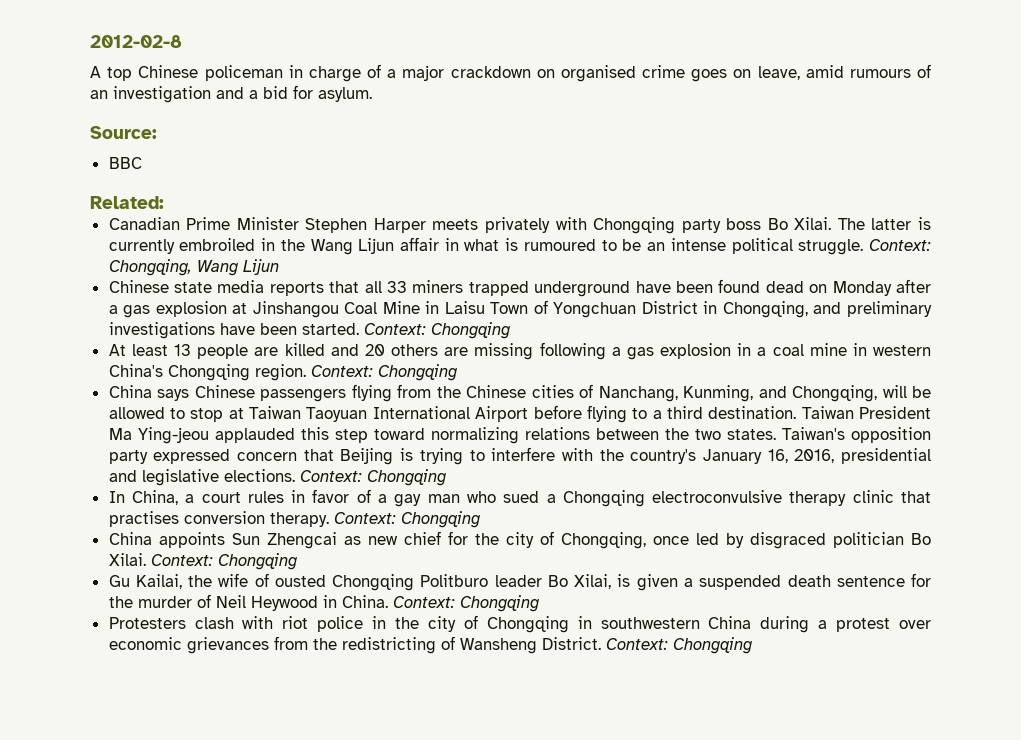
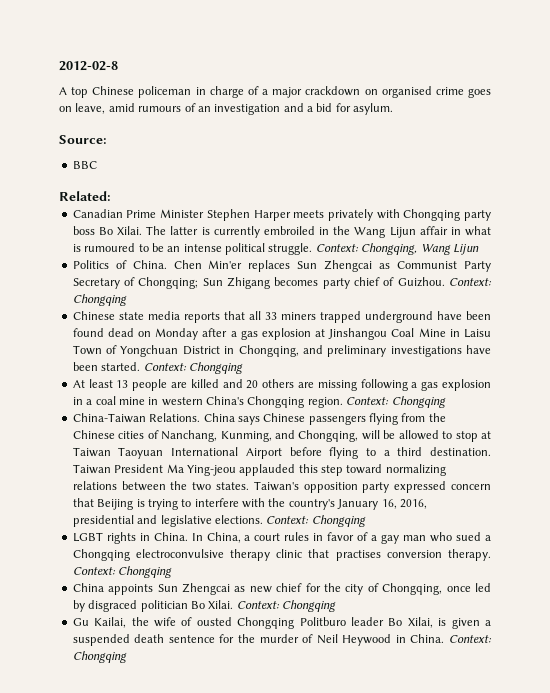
+ Politics of China. Chen Min'er replaces Sun Zhengcai as Communist Party Secretary of Chongqing; Sun Zhigang becomes party chief of Guizhou. Context: Chongqing
+ China-Taiwan Relations.
+ LGBT rights in China.
- Protesters clash with riot police in the city of Chongqing in southwestern China during a protest over economic grievances from the redistricting of Wansheng District. Context: Chongqing

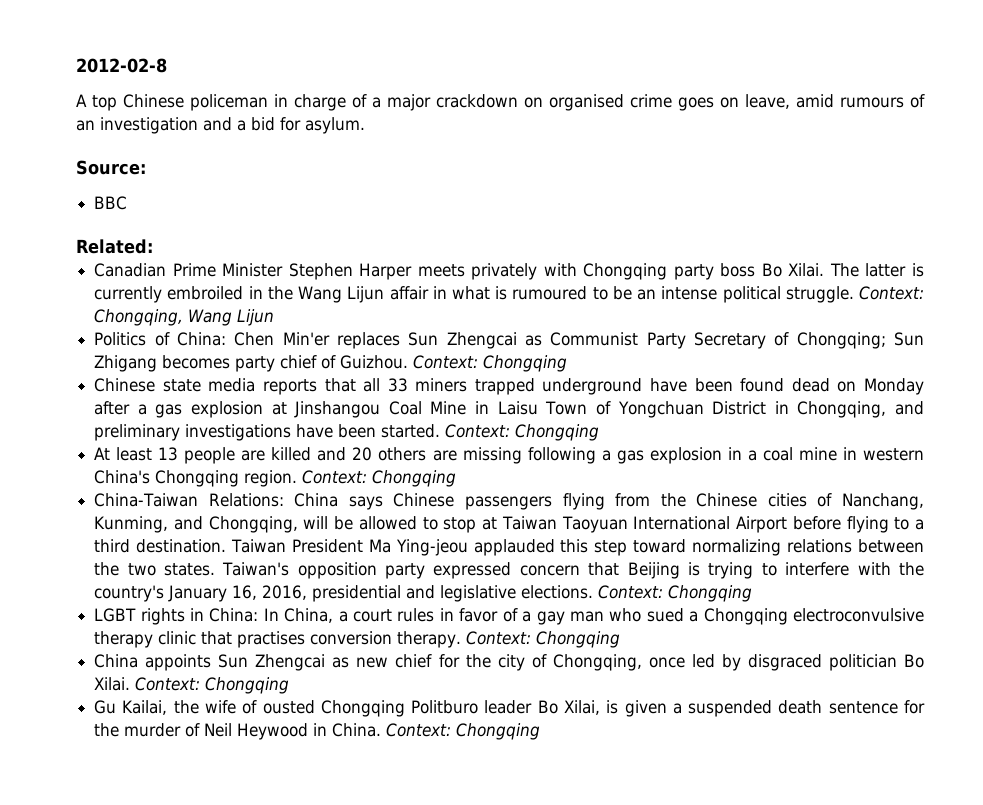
- Politics of China. Chen Min'er replaces Sun Zhengcai as Communist Party Secretary of Chongqing; Sun Zhigang becomes party chief of Guizhou.
+ Politics of China: Chen Min'er replaces Sun Zhengcai as Communist Party Secretary of Chongqing; Sun Zhigang becomes party chief of Guizhou.
- China-Taiwan Relations. China says Chinese passengers flying from the Chinese cities of Nanchang, Kunming, and Chongqing, will be allowed to stop at Taiwan Taoyuan International Airport before flying to a third destination.
+ China-Taiwan Relations: China says Chinese passengers flying from the Chinese cities of Nanchang, Kunming, and Chongqing, will be allowed to stop at Taiwan Taoyuan International Airport before flying to a third destination.
- LGBT rights in China. In China, a court rules in favor of a gay man who sued a Chongqing electroconvulsive therapy clinic that practises conversion therapy.
+ LGBT rights in China: In China, a court rules in favor of a gay man who sued a Chongqing electroconvulsive therapy clinic that practises conversion therapy.

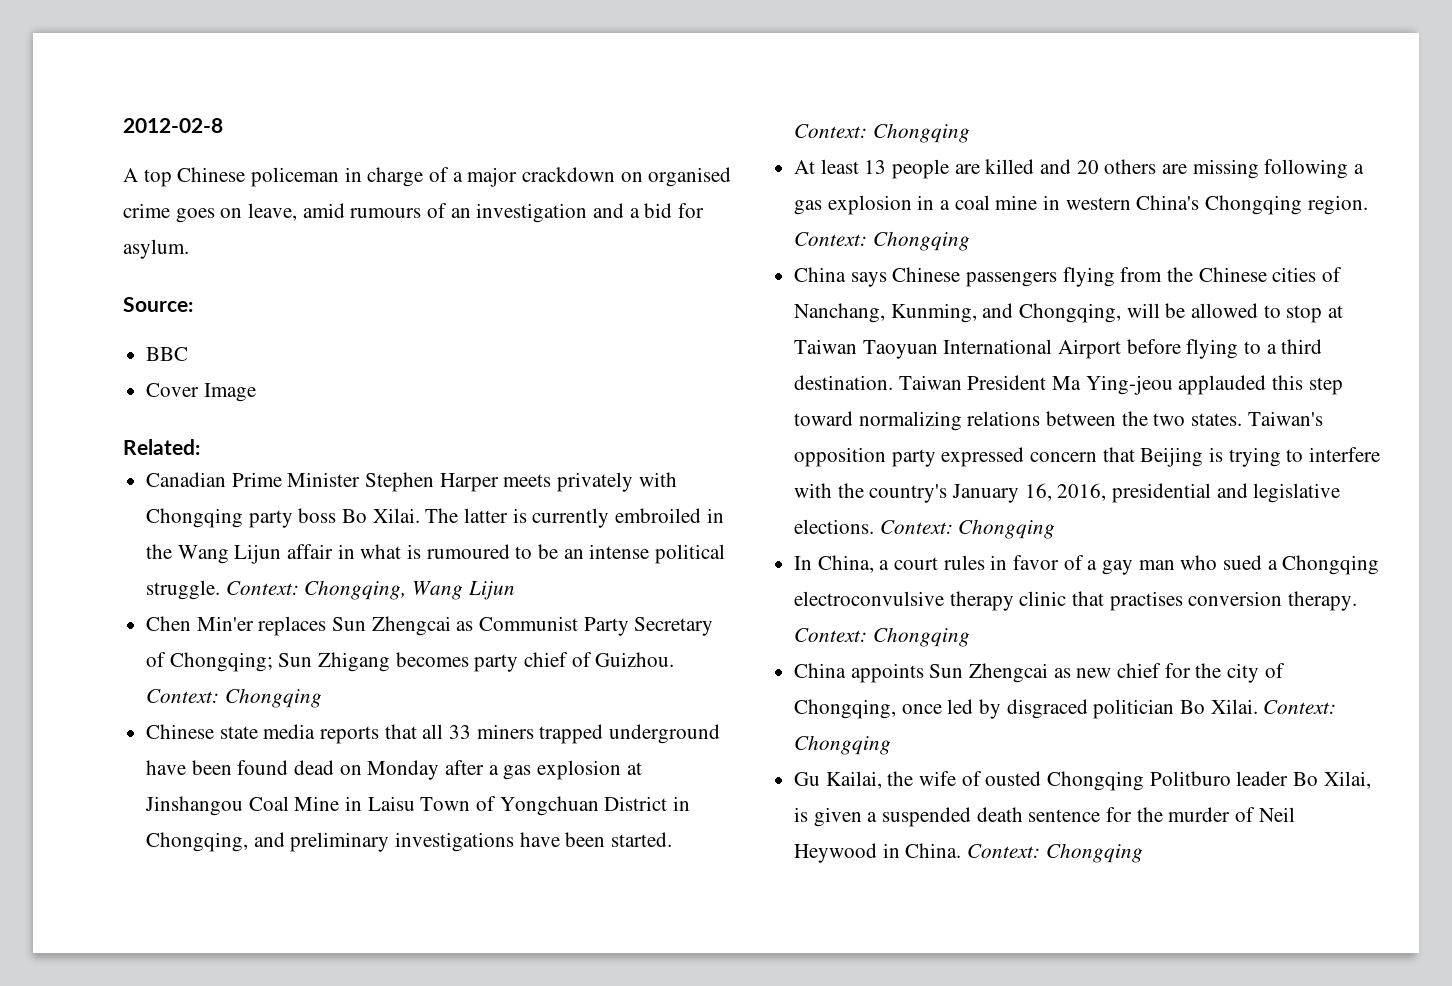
+ Cover Image
- Politics of China: Chen Min'er replaces Sun Zhengcai as Communist Party Secretary of Chongqing; Sun Zhigang becomes party chief of Guizhou.
+ Chen Min'er replaces Sun Zhengcai as Communist Party Secretary of Chongqing; Sun Zhigang becomes party chief of Guizhou.
- China-Taiwan Relations: China says Chinese passengers flying from the Chinese cities of Nanchang, Kunming, and Chongqing, will be allowed to stop at Taiwan Taoyuan International Airport before flying to a third destination.
+ China says Chinese passengers flying from the Chinese cities of Nanchang, Kunming, and Chongqing, will be allowed to stop at Taiwan Taoyuan International Airport before flying to a third destination.
- LGBT rights in China: In China, a court rules in favor of a gay man who sued a Chongqing electroconvulsive therapy clinic that practises conversion therapy.
+ In China, a court rules in favor of a gay man who sued a Chongqing electroconvulsive therapy clinic that practises conversion therapy.

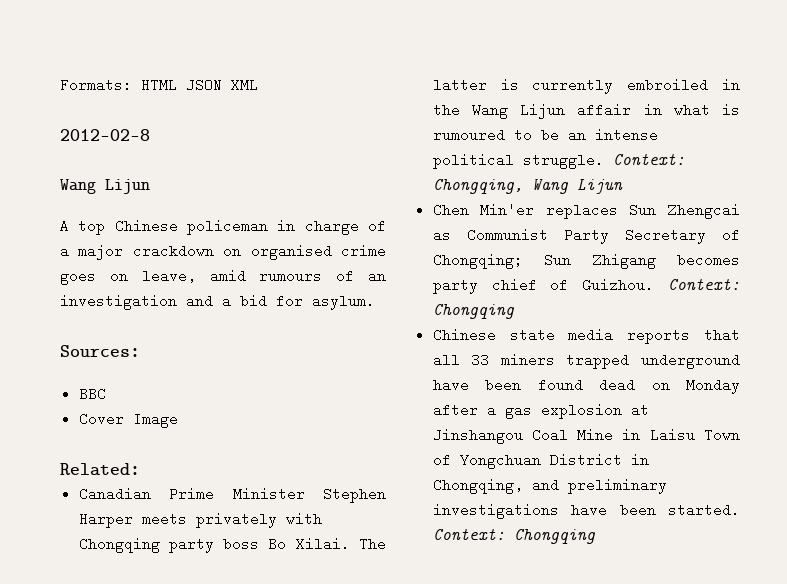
+ Formats: HTML JSON XML
  2012-02-8
+ Wang Lijun
- Source:
+ Sources:
- At least 13 people are killed and 20 others are missing following a gas explosion in a coal mine in western China's Chongqing region. Context: Chongqing
- China says Chinese passengers flying from the Chinese cities of Nanchang, Kunming, and Chongqing, will be allowed to stop at Taiwan Taoyuan International Airport before flying to a third destination. Taiwan President Ma Ying-jeou applauded this step toward normalizing relations between the two states. Taiwan's opposition party expressed concern that Beijing is trying to interfere with the country's January 16, 2016, presidential and legislative elections. Context: Chongqing
- In China, a court rules in favor of a gay man who sued a Chongqing electroconvulsive therapy clinic that practises conversion therapy. Context: Chongqing
- China appoints Sun Zhengcai as new chief for the city of Chongqing, once led by disgraced politician Bo Xilai. Context: Chongqing
- Gu Kailai, the wife of ousted Chongqing Politburo leader Bo Xilai, is given a suspended death sentence for the murder of Neil Heywood in China. Context: Chongqing

